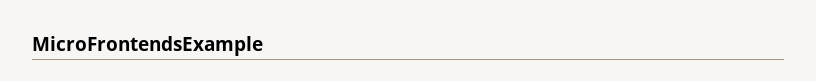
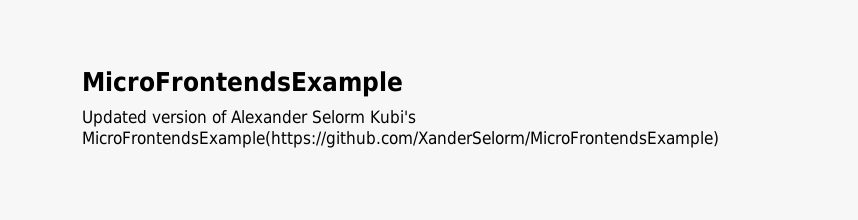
+ Updated version of Alexander Selorm Kubi's MicroFrontendsExample(https://github.com/XanderSelorm/MicroFrontendsExample)

